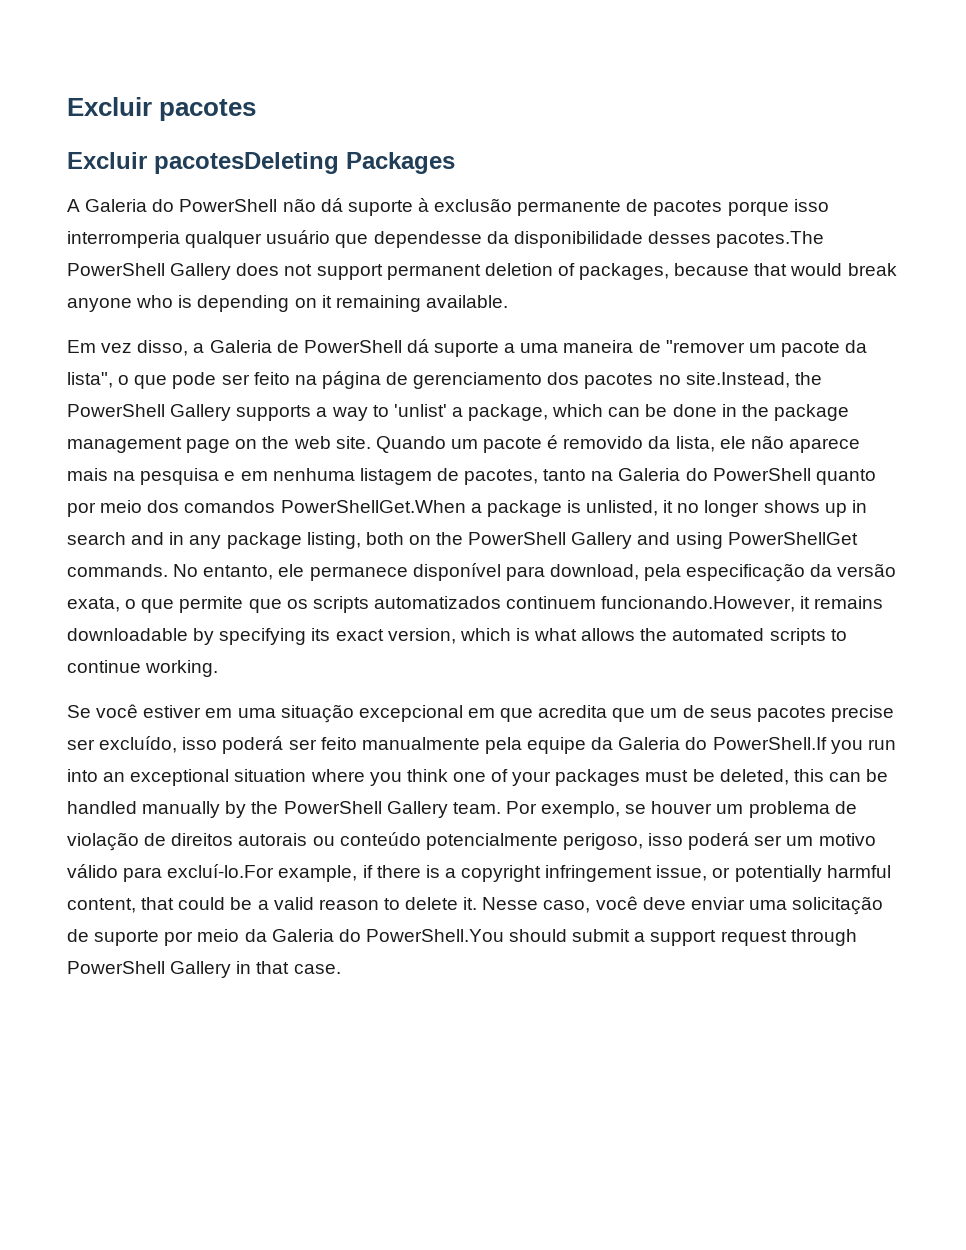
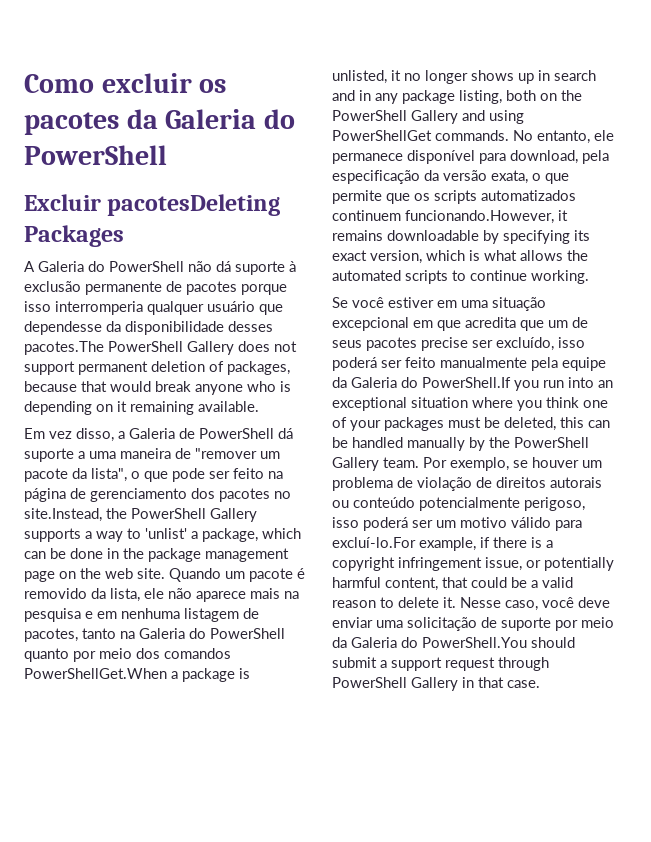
- Excluir pacotes
+ Como excluir os pacotes da Galeria do PowerShell

